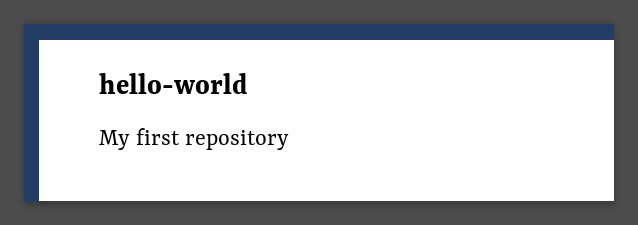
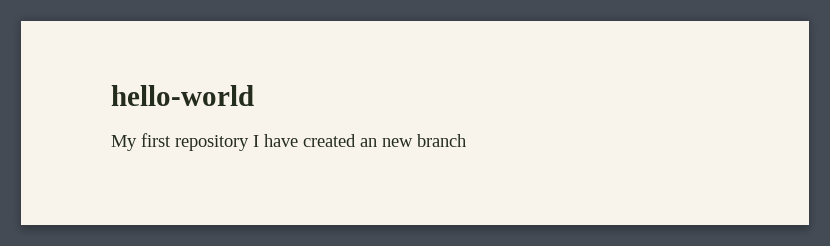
- My first repository
+ My first repository I have created an new branch

